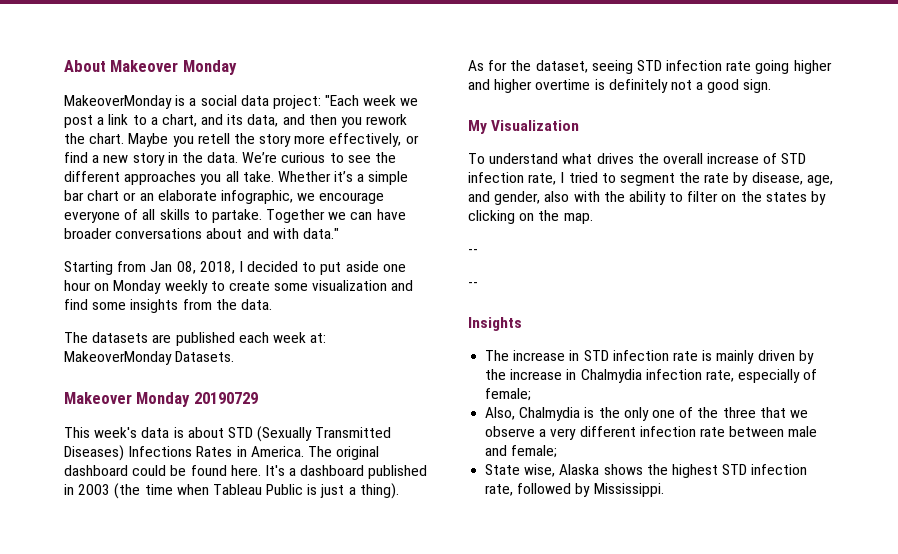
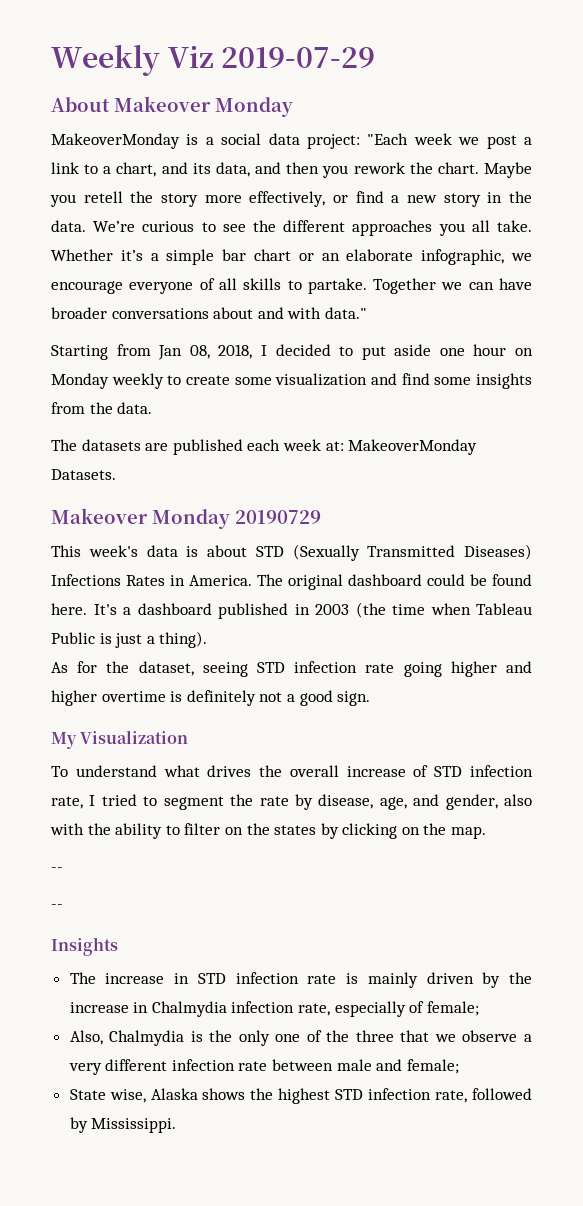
+ Weekly Viz 2019-07-29

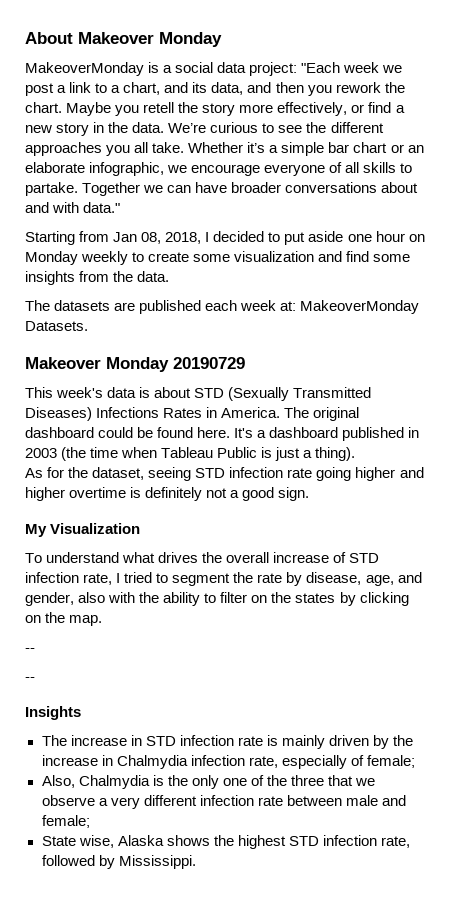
- Weekly Viz 2019-07-29

